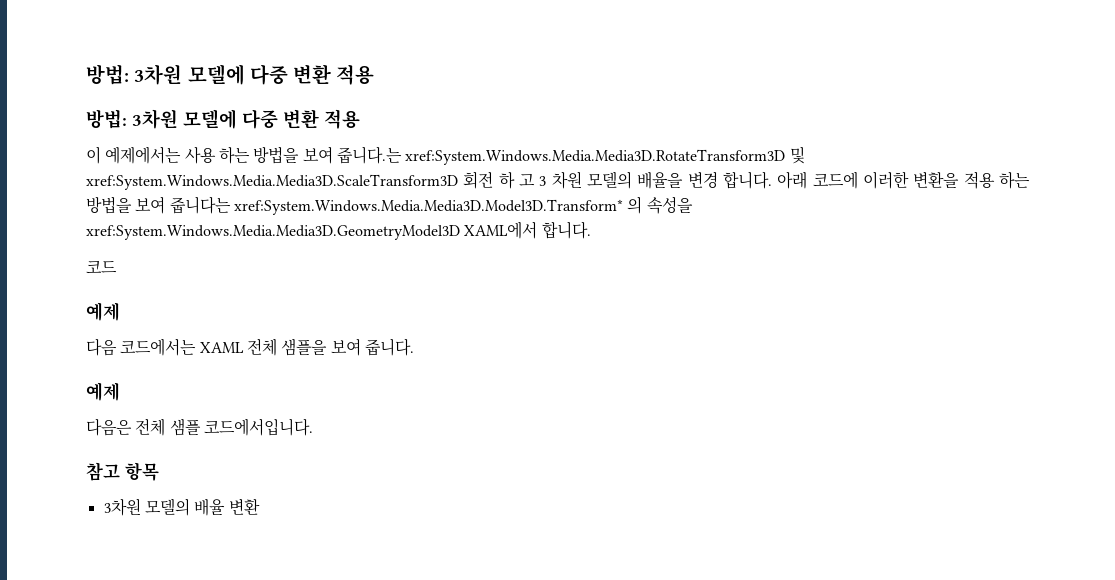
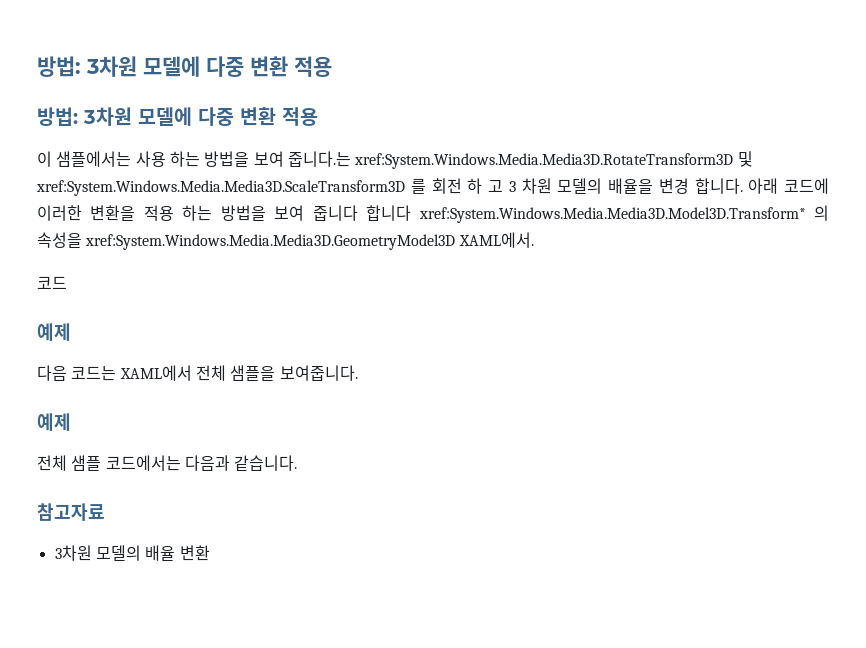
- 이 예제에서는 사용 하는 방법을 보여 줍니다.는 xref:System.Windows.Media.Media3D.RotateTransform3D 및 xref:System.Windows.Media.Media3D.ScaleTransform3D 회전 하 고 3 차원 모델의 배율을 변경 합니다.
+ 이 샘플에서는 사용 하는 방법을 보여 줍니다.는 xref:System.Windows.Media.Media3D.RotateTransform3D 및 xref:System.Windows.Media.Media3D.ScaleTransform3D 를 회전 하 고 3 차원 모델의 배율을 변경 합니다.
- 아래 코드에 이러한 변환을 적용 하는 방법을 보여 줍니다는 xref:System.Windows.Media.Media3D.Model3D.Transform* 의 속성을 xref:System.Windows.Media.Media3D.GeometryModel3D XAML에서 합니다.
+ 아래 코드에 이러한 변환을 적용 하는 방법을 보여 줍니다 합니다 xref:System.Windows.Media.Media3D.Model3D.Transform* 의 속성을 xref:System.Windows.Media.Media3D.GeometryModel3D XAML에서.
- 다음 코드에서는 XAML 전체 샘플을 보여 줍니다.
+ 다음 코드는 XAML에서 전체 샘플을 보여줍니다.
  예제
- 다음은 전체 샘플 코드에서입니다.
- 참고 항목
+ 전체 샘플 코드에서는 다음과 같습니다.
+ 참고자료

